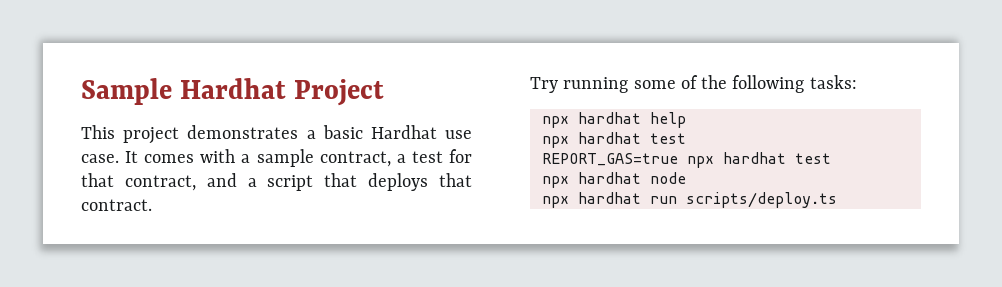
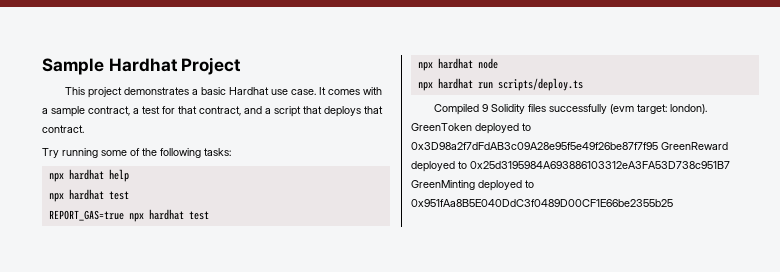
+ Compiled 9 Solidity files successfully (evm target: london). GreenToken deployed to 0x3D98a2f7dFdAB3c09A28e95f5e49f26be87f7f95 GreenReward deployed to 0x25d3195984A693886103312eA3FA53D738c951B7 GreenMinting deployed to 0x951fAa8B5E040DdC3f0489D00CF1E66be2355b25

